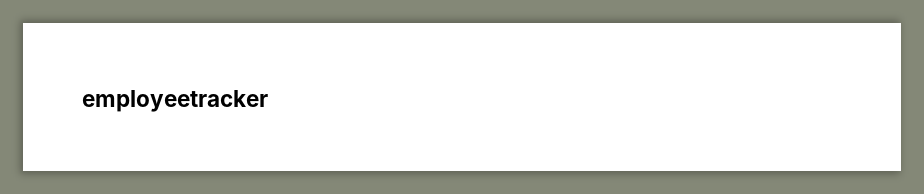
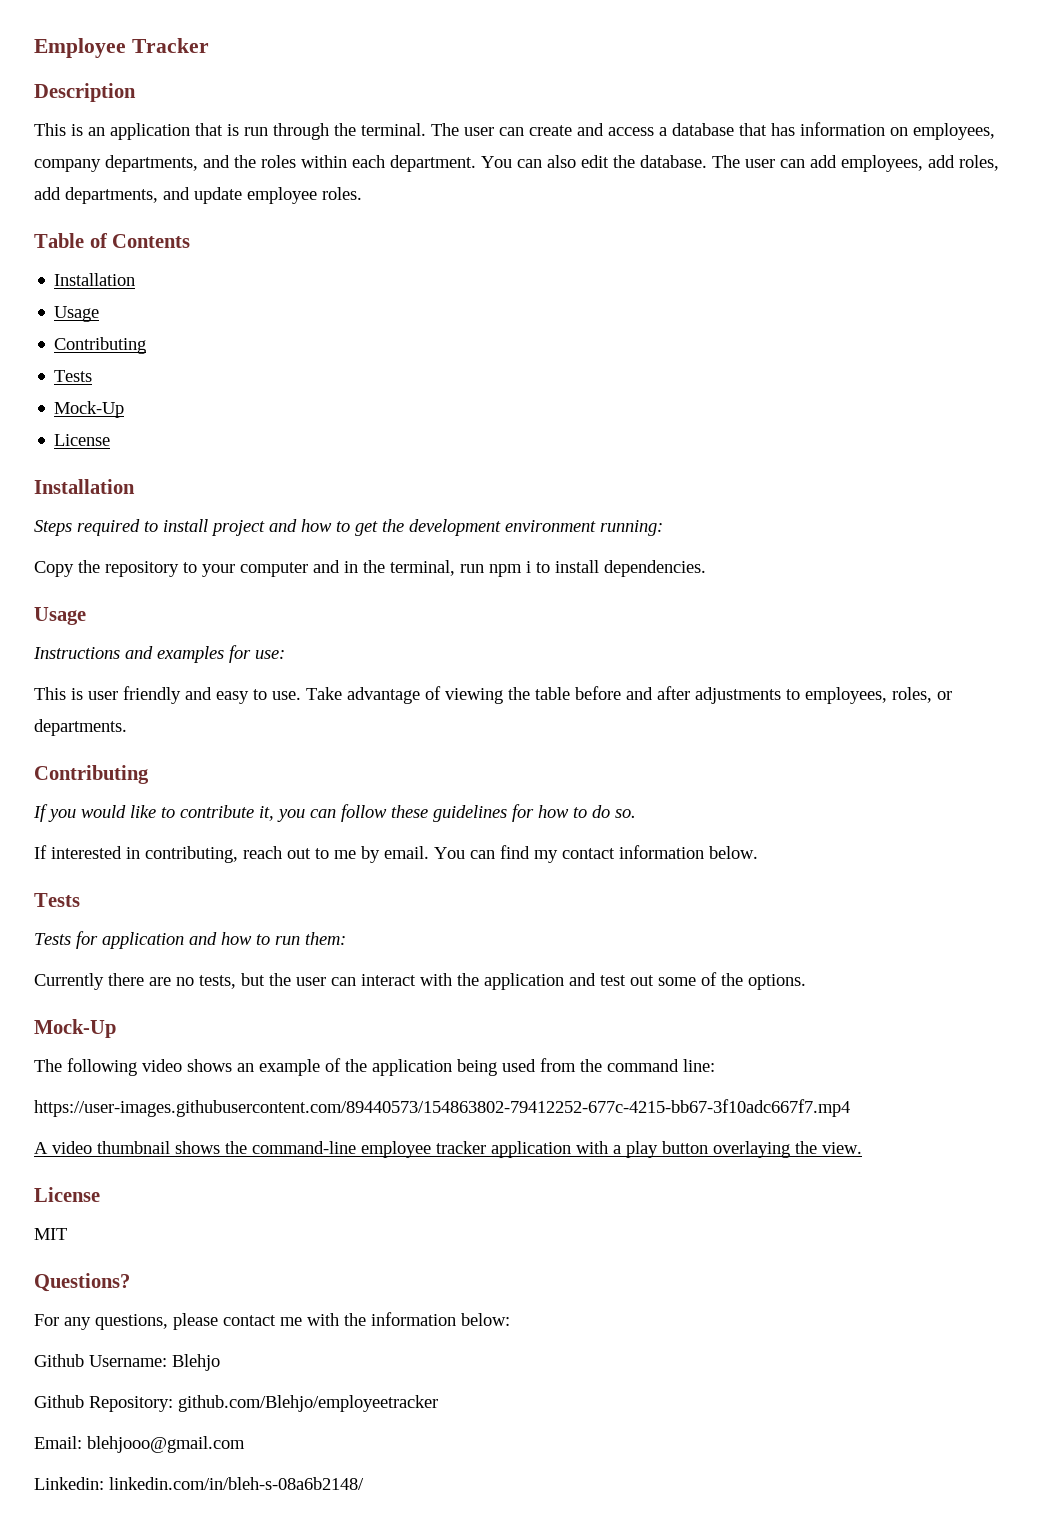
- employeetracker
+ Employee Tracker
+ Description
+ This is an application that is run through the terminal. The user can create and access a database that has information on employees, company departments, and the roles within each department. You can also edit the database. The user can add employees, add roles, add departments, and update employee roles.
+ Table of Contents
+ Installation
+ Usage
+ Contributing
+ Tests
+ Mock-Up
+ License
+ Installation
+ Steps required to install project and how to get the development environment running:
+ Copy the repository to your computer and in the terminal, run npm i to install dependencies.
+ Usage
+ Instructions and examples for use:
+ This is user friendly and easy to use. Take advantage of viewing the table before and after adjustments to employees, roles, or departments.
+ Contributing
+ If you would like to contribute it, you can follow these guidelines for how to do so.
+ If interested in contributing, reach out to me by email. You can find my contact information below.
+ Tests
+ Tests for application and how to run them:
+ Currently there are no tests, but the user can interact with the application and test out some of the options.
+ Mock-Up
+ The following video shows an example of the application being used from the command line:
+ https://user-images.githubusercontent.com/89440573/154863802-79412252-677c-4215-bb67-3f10adc667f7.mp4
+ A video thumbnail shows the command-line employee tracker application with a play button overlaying the view.
+ License
+ MIT
+ Questions?
+ For any questions, please contact me with the information below:
+ Github Username: Blehjo
+ Github Repository: github.com/Blehjo/employeetracker
+ Email: blehjooo@gmail.com
+ Linkedin: linkedin.com/in/bleh-s-08a6b2148/

